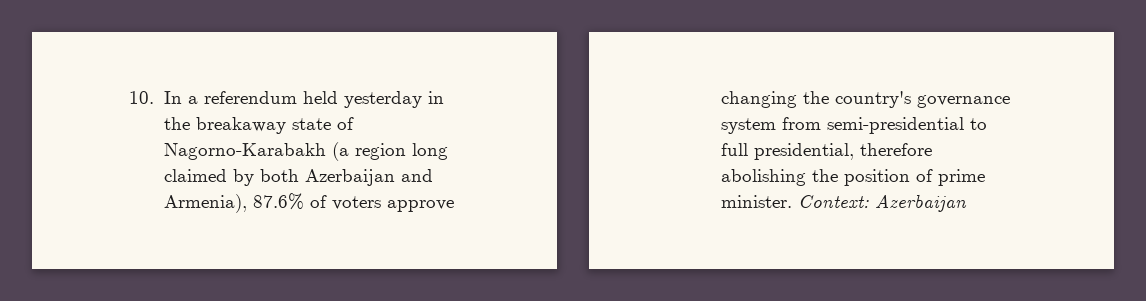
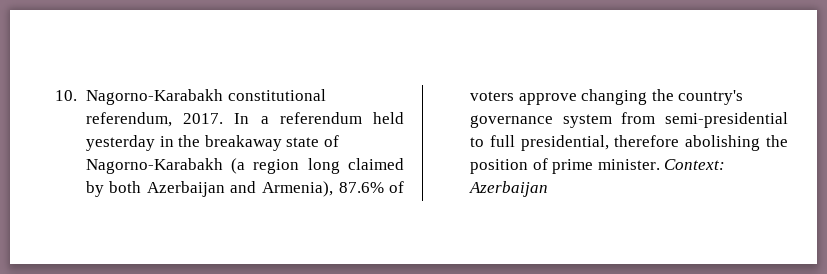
- 10. In a referendum held yesterday in the breakaway state of Nagorno-Karabakh (a region long claimed by both Azerbaijan and Armenia), 87.6% of voters approve changing the country's governance system from semi-presidential to full presidential, therefore abolishing the position of prime minister.
+ 10. Nagorno-Karabakh constitutional referendum, 2017. In a referendum held yesterday in the breakaway state of Nagorno-Karabakh (a region long claimed by both Azerbaijan and Armenia), 87.6% of voters approve changing the country's governance system from semi-presidential to full presidential, therefore abolishing the position of prime minister.

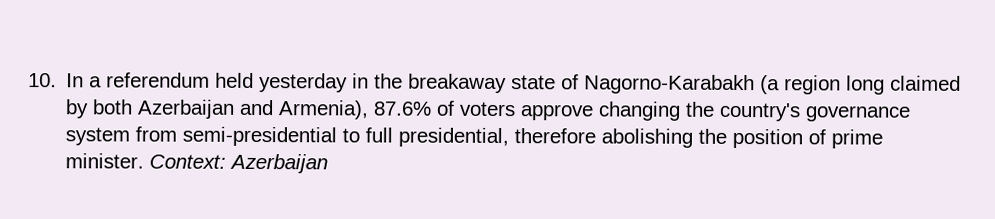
- 10. Nagorno-Karabakh constitutional referendum, 2017. In a referendum held yesterday in the breakaway state of Nagorno-Karabakh (a region long claimed by both Azerbaijan and Armenia), 87.6% of voters approve changing the country's governance system from semi-presidential to full presidential, therefore abolishing the position of prime minister.
+ 10. In a referendum held yesterday in the breakaway state of Nagorno-Karabakh (a region long claimed by both Azerbaijan and Armenia), 87.6% of voters approve changing the country's governance system from semi-presidential to full presidential, therefore abolishing the position of prime minister.

